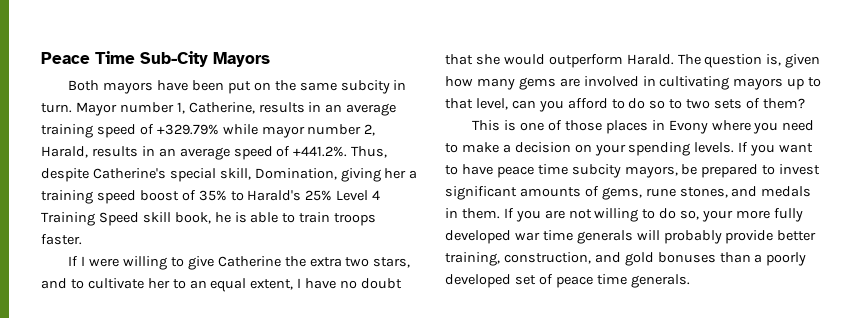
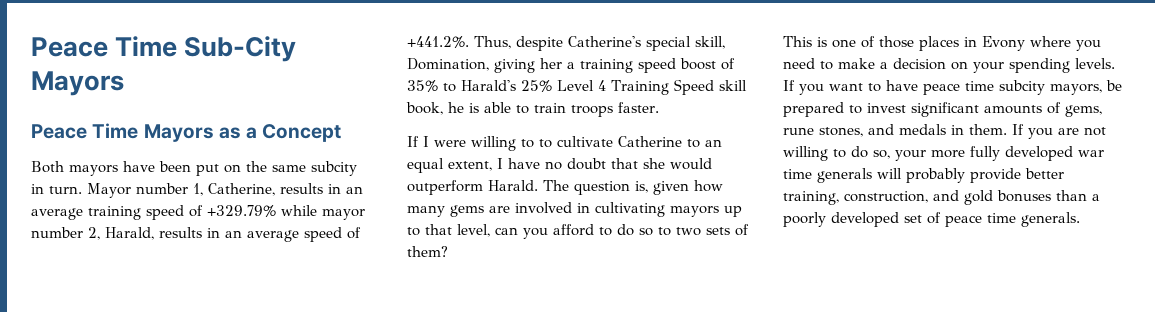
+ Peace Time Mayors as a Concept
- If I were willing to give Catherine the extra two stars, and to cultivate her to an equal extent, I have no doubt that she would outperform Harald.
+ If I were willing to to cultivate Catherine to an equal extent, I have no doubt that she would outperform Harald.

